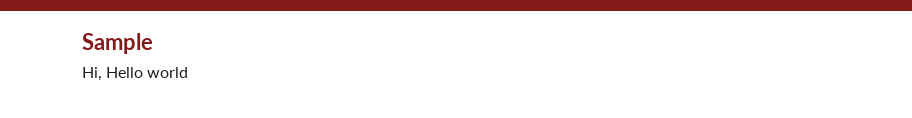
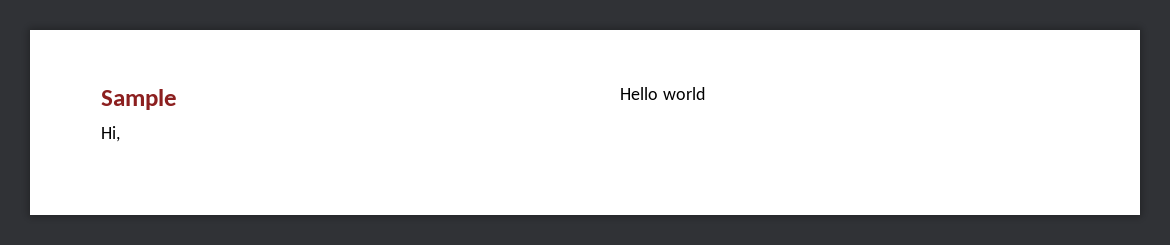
- Hi, Hello world
+ Hi,
+ Hello world

